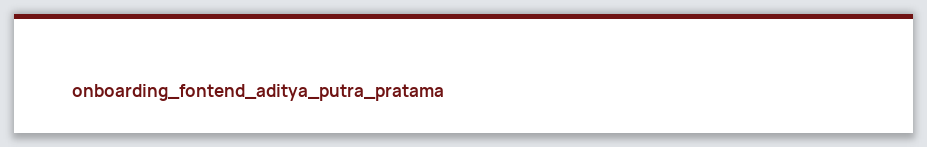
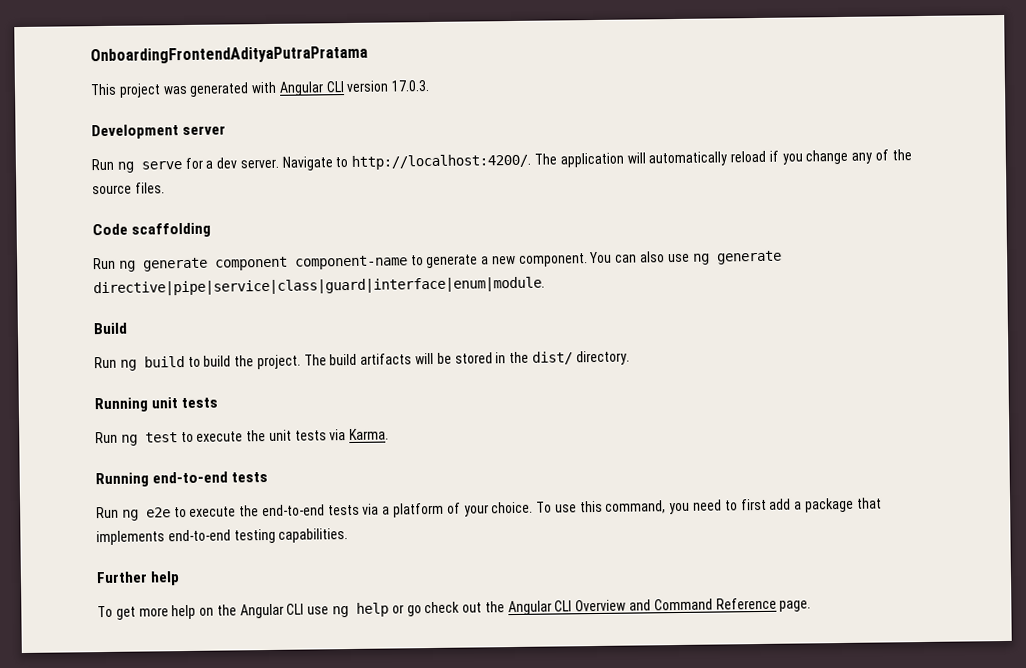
- onboarding_fontend_aditya_putra_pratama
+ OnboardingFrontendAdityaPutraPratama
+ This project was generated with Angular CLI version 17.0.3.
+ Development server
+ Run ng serve for a dev server. Navigate to http://localhost:4200/. The application will automatically reload if you change any of the source files.
+ Code scaffolding
+ Run ng generate component component-name to generate a new component. You can also use ng generate directive|pipe|service|class|guard|interface|enum|module.
+ Build
+ Run ng build to build the project. The build artifacts will be stored in the dist/ directory.
+ Running unit tests
+ Run ng test to execute the unit tests via Karma.
+ Running end-to-end tests
+ Run ng e2e to execute the end-to-end tests via a platform of your choice. To use this command, you need to first add a package that implements end-to-end testing capabilities.
+ Further help
+ To get more help on the Angular CLI use ng help or go check out the Angular CLI Overview and Command Reference page.

